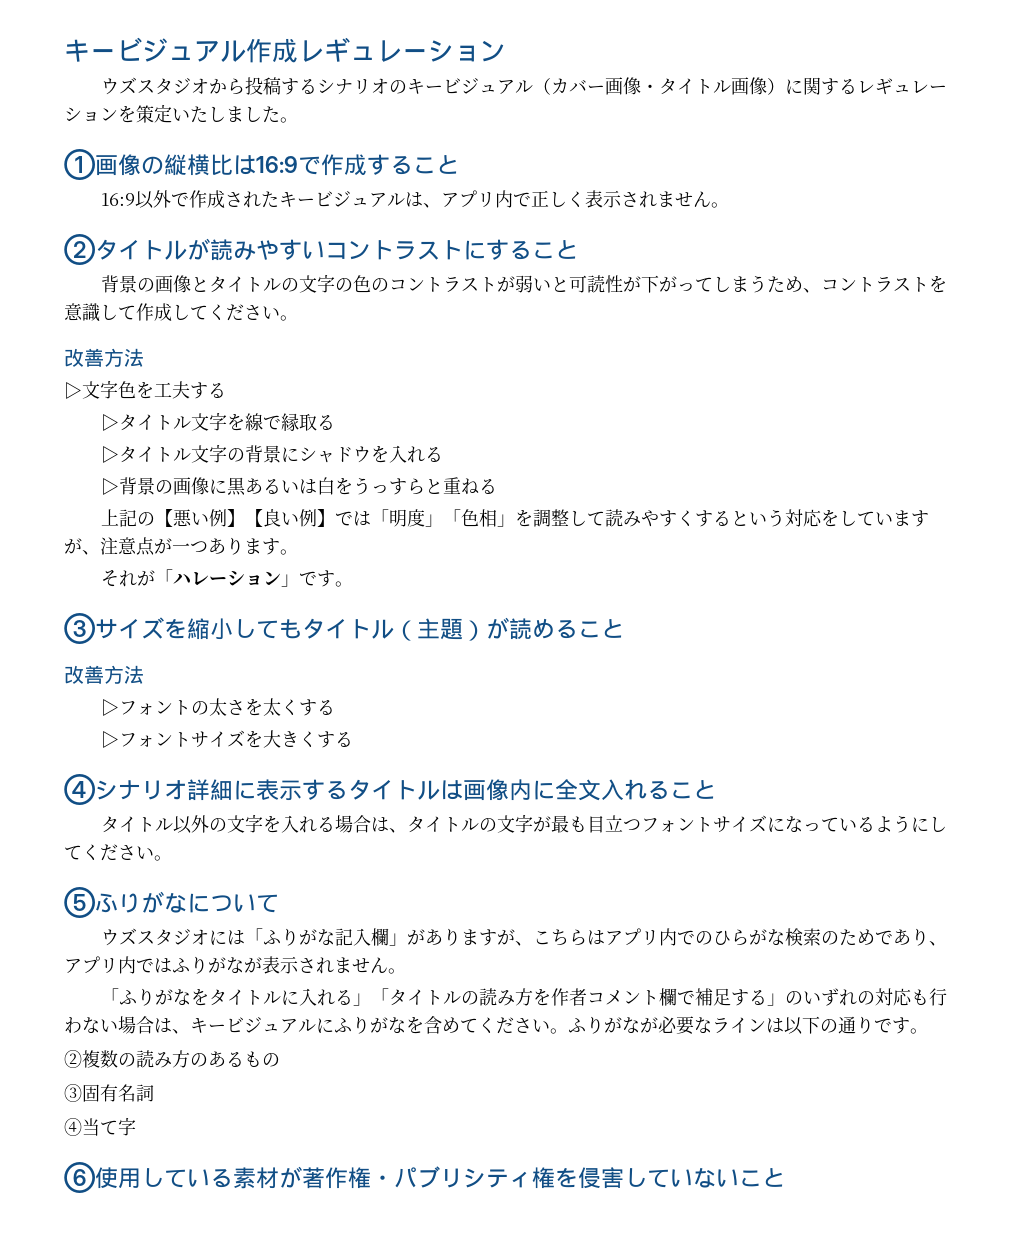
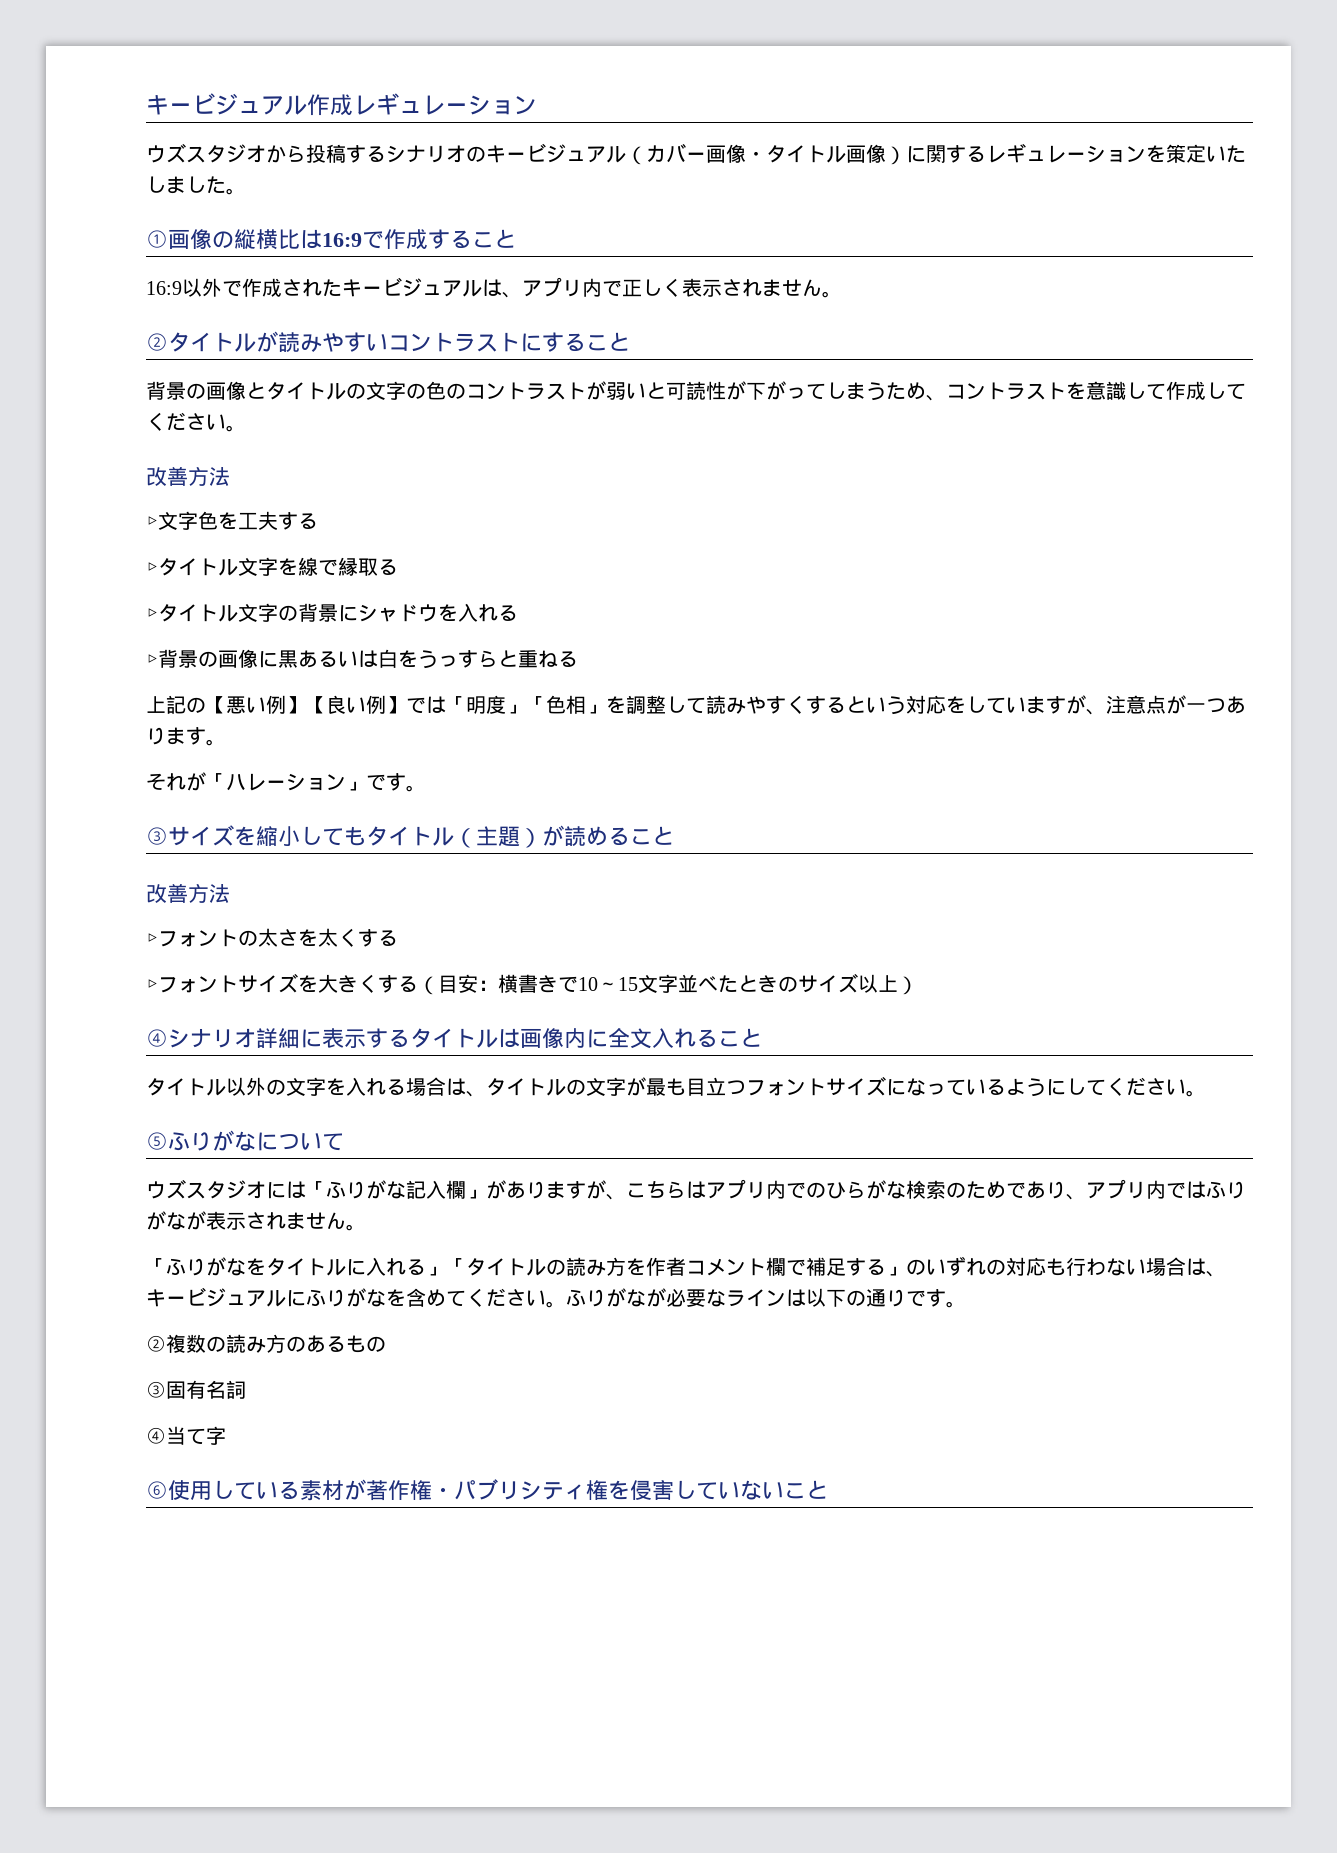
- ▷フォントサイズを大きくする
+ ▷フォントサイズを大きくする（目安：横書きで10～15文字並べたときのサイズ以上）

